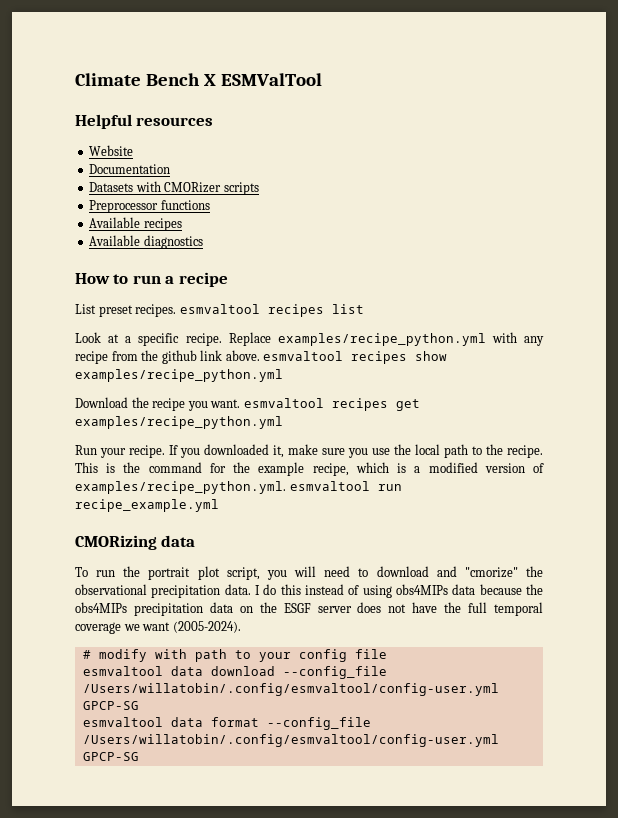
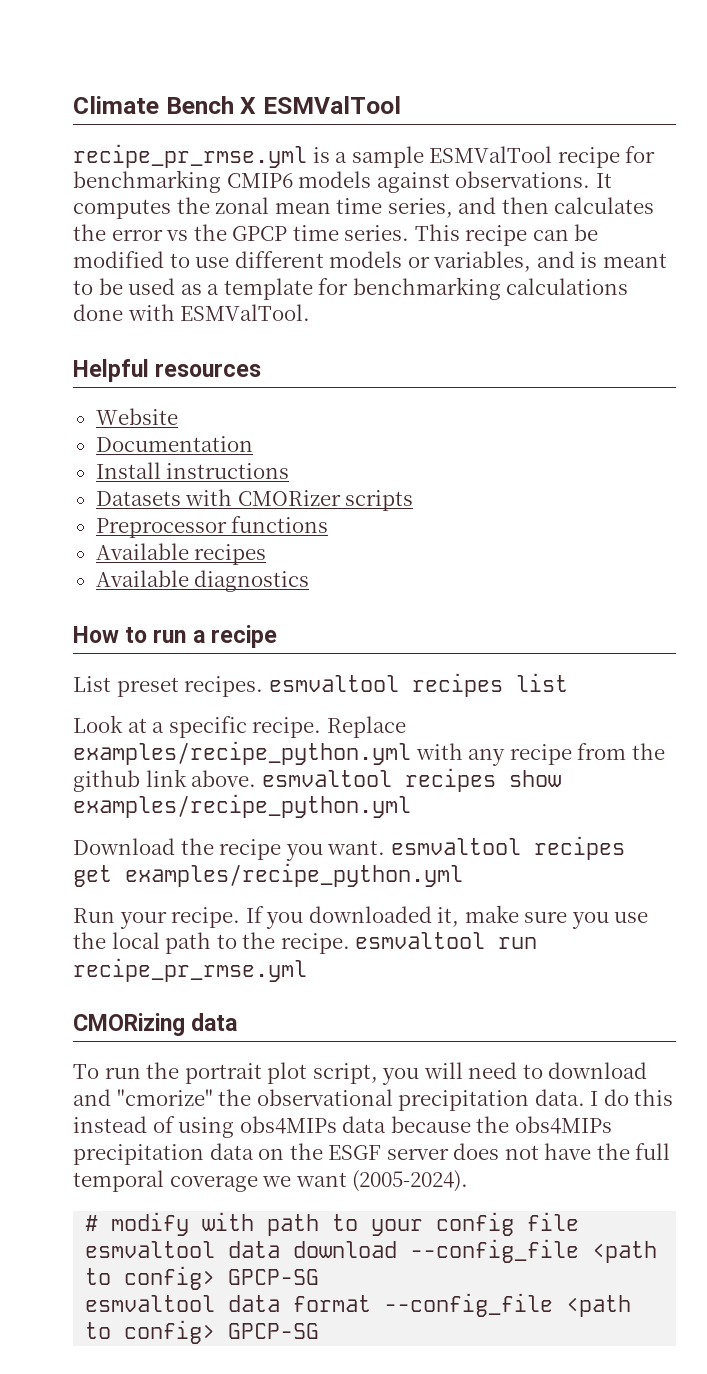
+ recipe_pr_rmse.yml is a sample ESMValTool recipe for benchmarking CMIP6 models against observations. It computes the zonal mean time series, and then calculates the error vs the GPCP time series. This recipe can be modified to use different models or variables, and is meant to be used as a template for benchmarking calculations done with ESMValTool.
+ Install instructions
- If you downloaded it, make sure you use the local path to the recipe. This is the command for the example recipe, which is a modified version of examples/recipe_python.yml. esmvaltool run recipe_example.yml
+ If you downloaded it, make sure you use the local path to the recipe. esmvaltool run recipe_pr_rmse.yml
- esmvaltool data download --config_file /Users/willatobin/.config/esmvaltool/config-user.yml GPCP-SG
+ esmvaltool data download --config_file <path to config> GPCP-SG
- esmvaltool data format --config_file /Users/willatobin/.config/esmvaltool/config-user.yml GPCP-SG
+ esmvaltool data format --config_file <path to config> GPCP-SG

